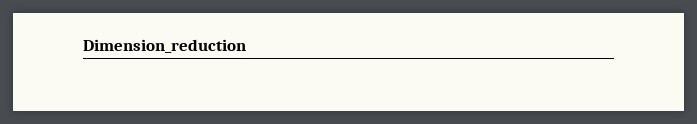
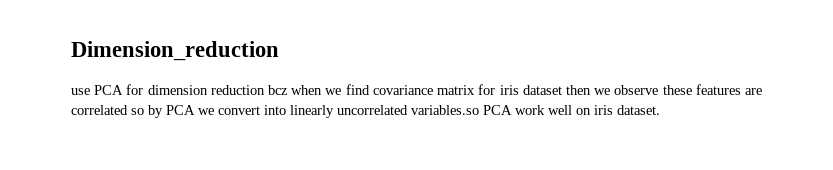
+ use PCA for dimension reduction bcz when we find covariance matrix for iris dataset then we observe these features are correlated so by PCA we convert into linearly uncorrelated variables.so PCA work well on iris dataset.

